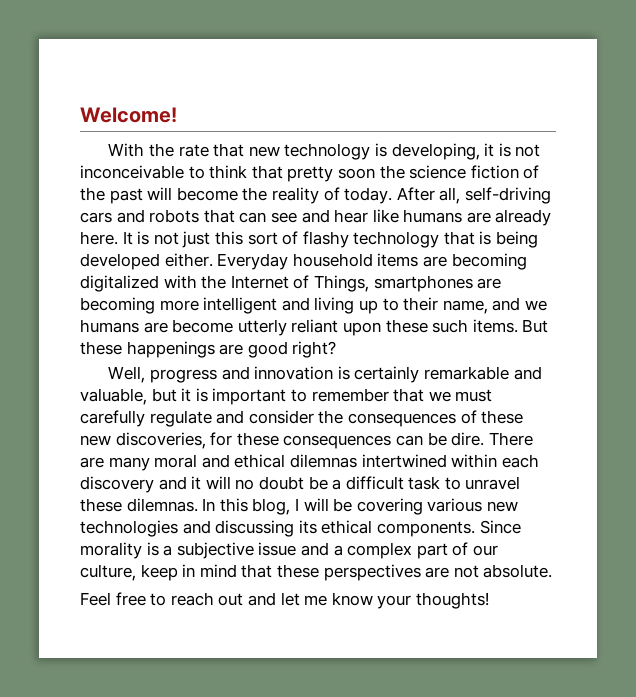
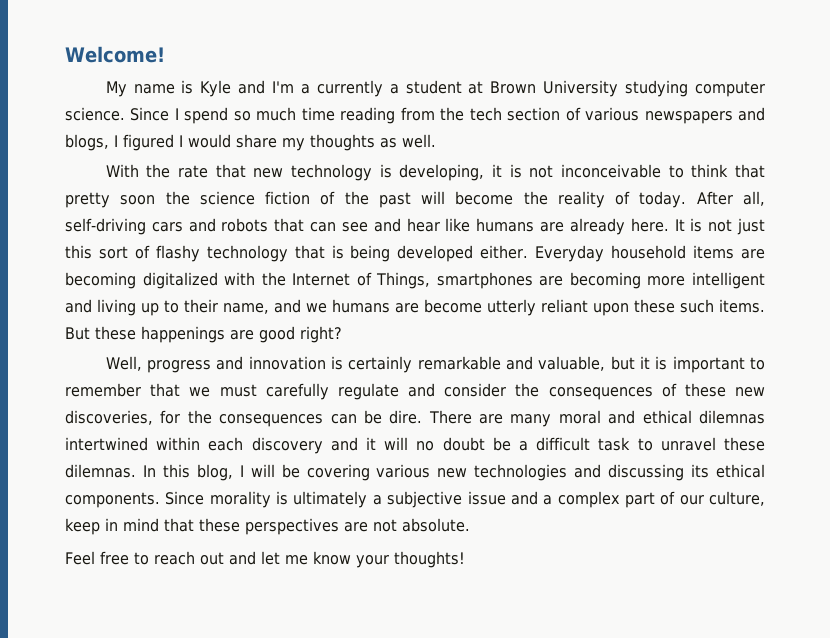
+ My name is Kyle and I'm a currently a student at Brown University studying computer science. Since I spend so much time reading from the tech section of various newspapers and blogs, I figured I would share my thoughts as well.
- Well, progress and innovation is certainly remarkable and valuable, but it is important to remember that we must carefully regulate and consider the consequences of these new discoveries, for these consequences can be dire.
+ Well, progress and innovation is certainly remarkable and valuable, but it is important to remember that we must carefully regulate and consider the consequences of these new discoveries, for the consequences can be dire.
- Since morality is a subjective issue and a complex part of our culture, keep in mind that these perspectives are not absolute.
+ Since morality is ultimately a subjective issue and a complex part of our culture, keep in mind that these perspectives are not absolute.

